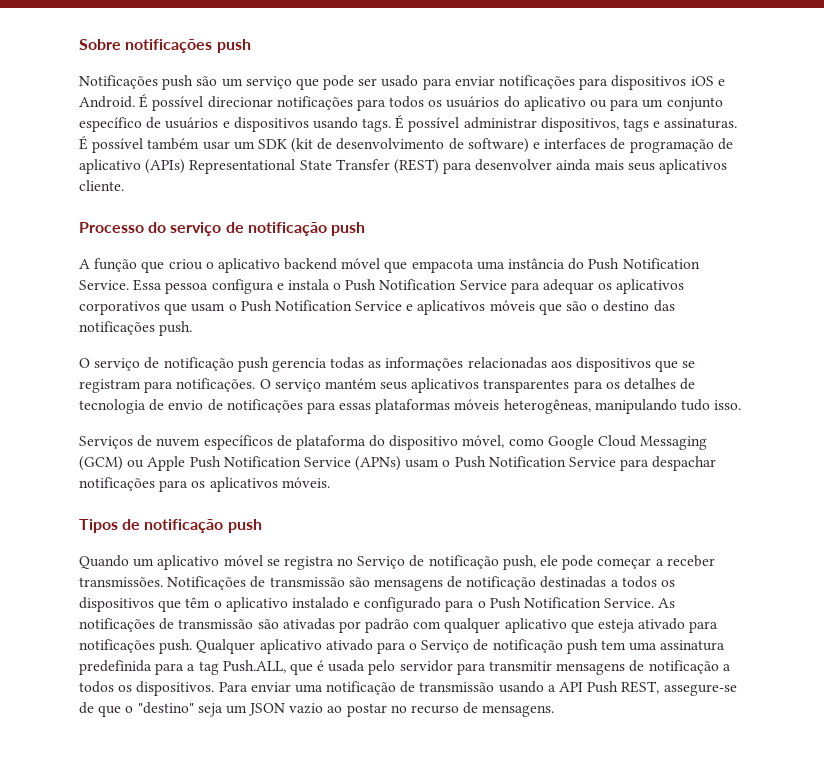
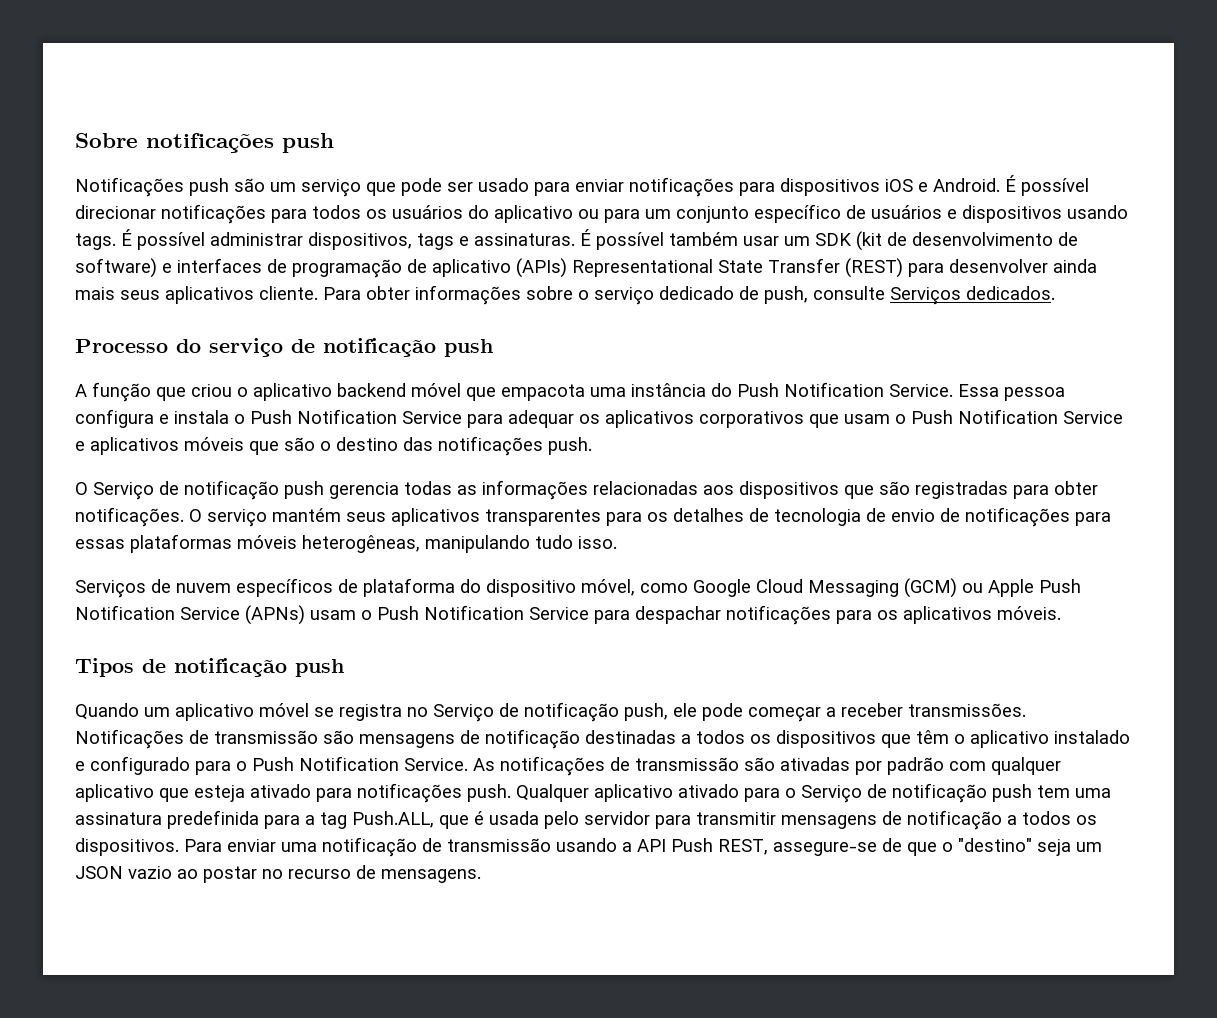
+ Para obter informações sobre o serviço dedicado de push, consulte Serviços dedicados.
- O serviço de notificação push gerencia todas as informações relacionadas aos dispositivos que se registram para notificações.
+ O Serviço de notificação push gerencia todas as informações relacionadas aos dispositivos que são registradas para obter notificações.

